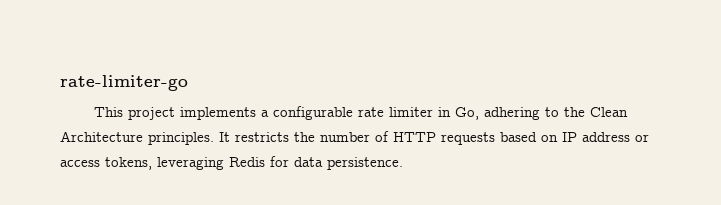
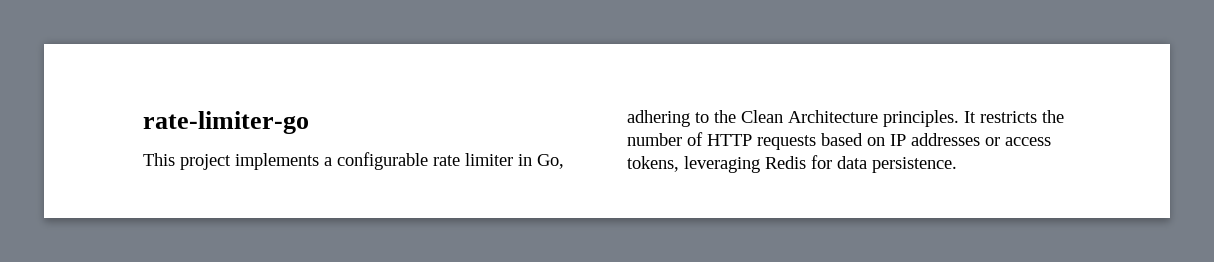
- It restricts the number of HTTP requests based on IP address or access tokens, leveraging Redis for data persistence.
+ It restricts the number of HTTP requests based on IP addresses or access tokens, leveraging Redis for data persistence.

